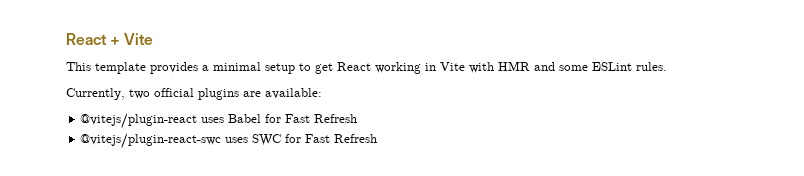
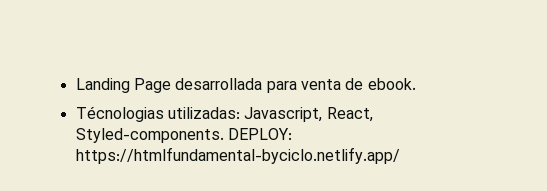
- React + Vite
- This template provides a minimal setup to get React working in Vite with HMR and some ESLint rules.
- Currently, two official plugins are available:
- @vitejs/plugin-react uses Babel for Fast Refresh
- @vitejs/plugin-react-swc uses SWC for Fast Refresh
+ Landing Page desarrollada para venta de ebook.
+ Técnologias utilizadas: Javascript, React, Styled-components. DEPLOY: https://htmlfundamental-byciclo.netlify.app/

